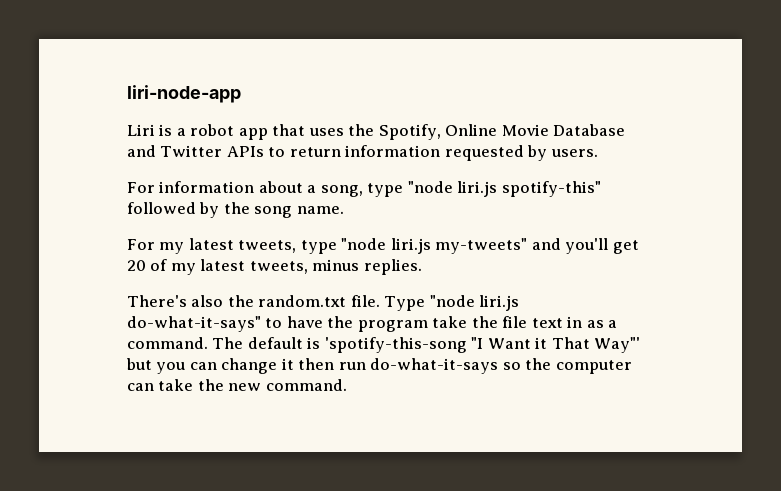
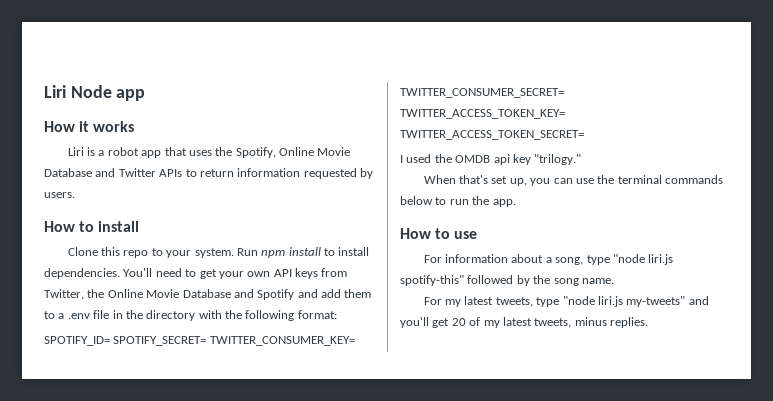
- liri-node-app
+ Liri Node app
+ How it works
+ How to install
+ Clone this repo to your system. Run npm install to install dependencies. You'll need to get your own API keys from Twitter, the Online Movie Database and Spotify and add them to a .env file in the directory with the following format:
+ SPOTIFY_ID= SPOTIFY_SECRET= TWITTER_CONSUMER_KEY= TWITTER_CONSUMER_SECRET= TWITTER_ACCESS_TOKEN_KEY= TWITTER_ACCESS_TOKEN_SECRET=
+ I used the OMDB api key "trilogy."
+ When that's set up, you can use the terminal commands below to run the app.
+ How to use
- There's also the random.txt file. Type "node liri.js do-what-it-says" to have the program take the file text in as a command. The default is 'spotify-this-song "I Want it That Way"' but you can change it then run do-what-it-says so the computer can take the new command.

